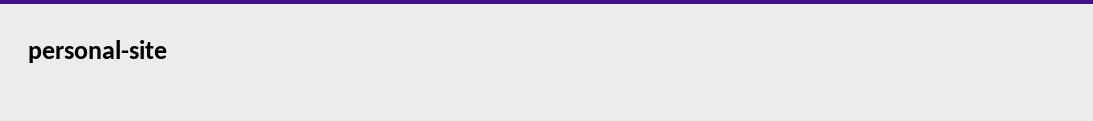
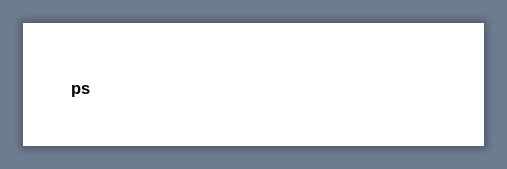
- personal-site
+ ps

